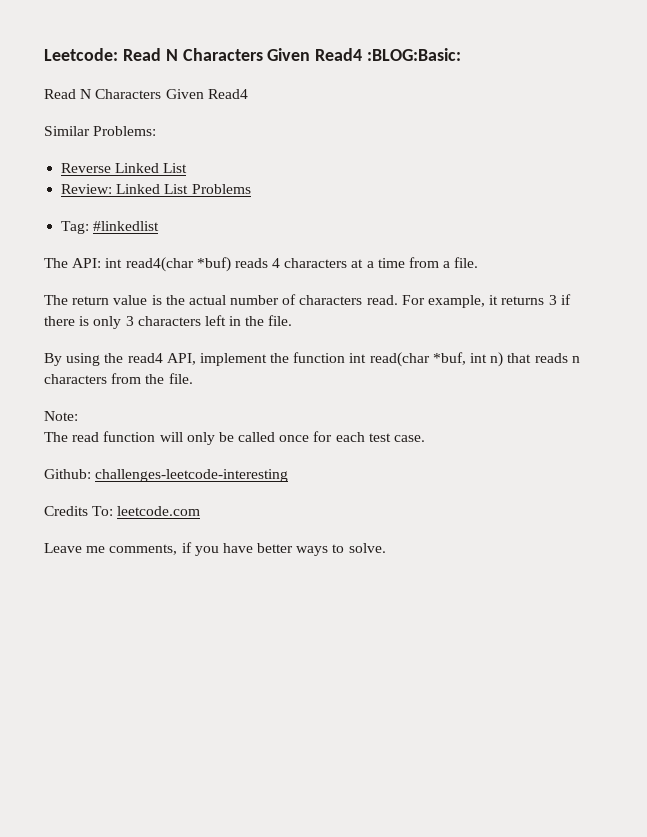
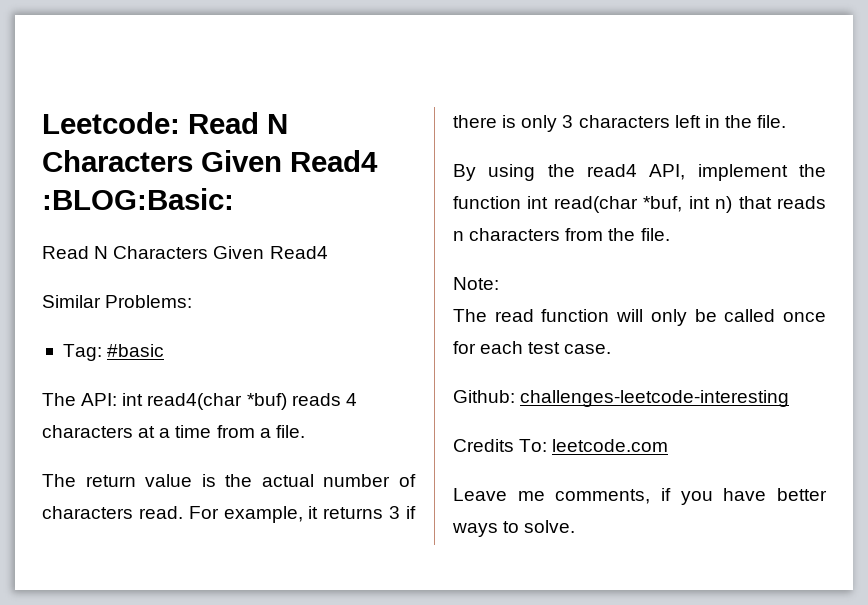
- Reverse Linked List
- Review: Linked List Problems
- Tag: #linkedlist
+ Tag: #basic

